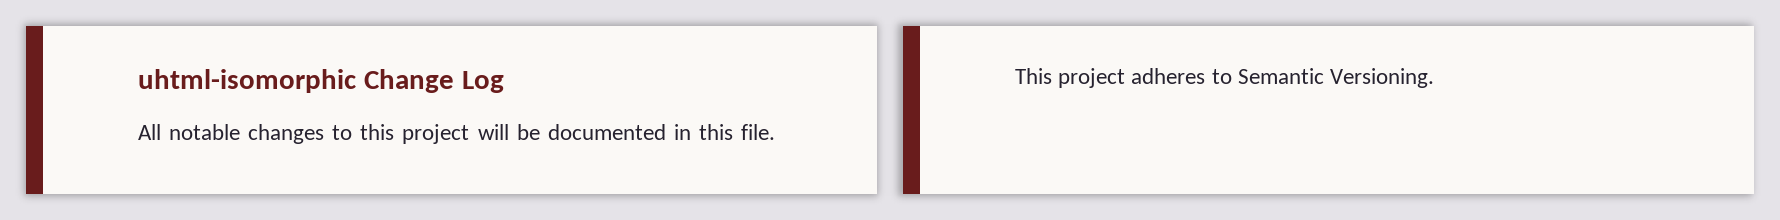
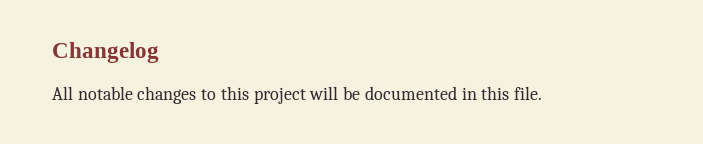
- uhtml-isomorphic Change Log
+ Changelog
- This project adheres to Semantic Versioning.

